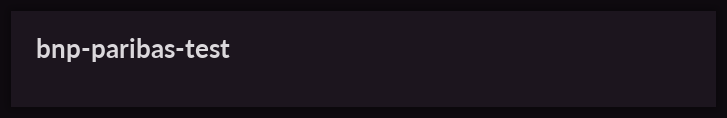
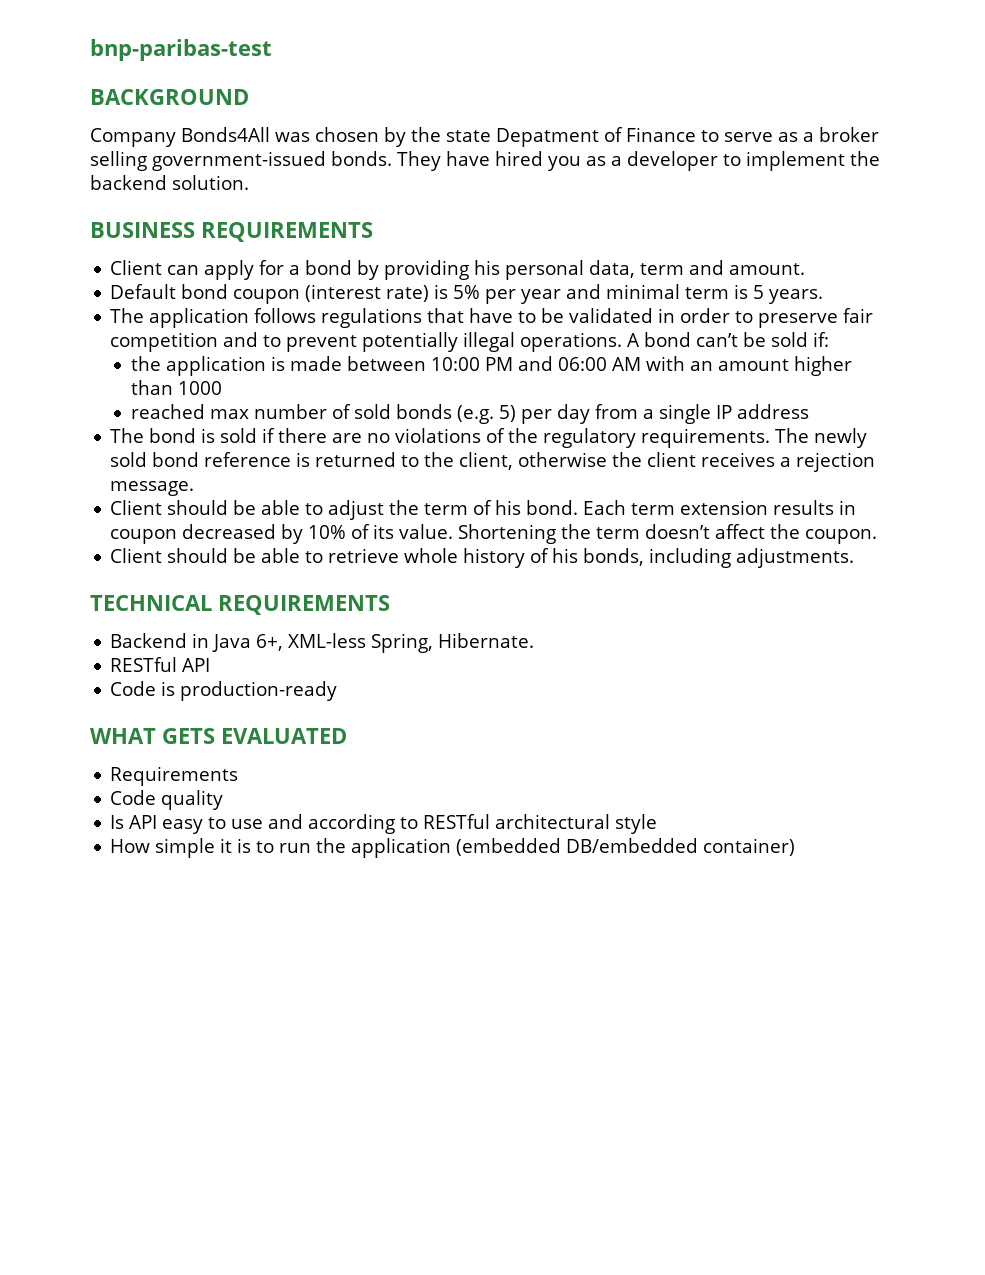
+ BACKGROUND
+ Company Bonds4All was chosen by the state Depatment of Finance to serve as a broker selling government-issued bonds. They have hired you as a developer to implement the backend solution.
+ BUSINESS REQUIREMENTS
+ Client can apply for a bond by providing his personal data, term and amount.
+ Default bond coupon (interest rate) is 5% per year and minimal term is 5 years.
+ The application follows regulations that have to be validated in order to preserve fair competition and to prevent potentially illegal operations. A bond can’t be sold if:
+ the application is made between 10:00 PM and 06:00 AM with an amount higher than 1000
+ reached max number of sold bonds (e.g. 5) per day from a single IP address
+ The bond is sold if there are no violations of the regulatory requirements. The newly sold bond reference is returned to the client, otherwise the client receives a rejection message.
+ Client should be able to adjust the term of his bond. Each term extension results in coupon decreased by 10% of its value. Shortening the term doesn’t affect the coupon.
+ Client should be able to retrieve whole history of his bonds, including adjustments.
+ TECHNICAL REQUIREMENTS
+ Backend in Java 6+, XML-less Spring, Hibernate.
+ RESTful API
+ Code is production-ready
+ WHAT GETS EVALUATED
+ Requirements
+ Code quality
+ Is API easy to use and according to RESTful architectural style
+ How simple it is to run the application (embedded DB/embedded container)

